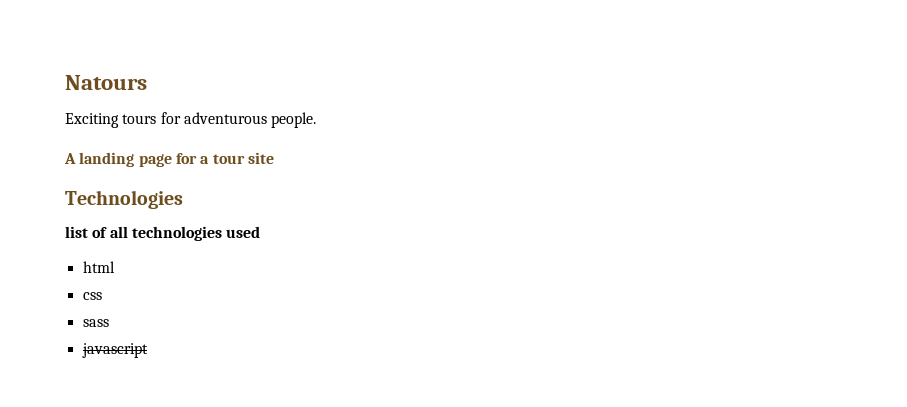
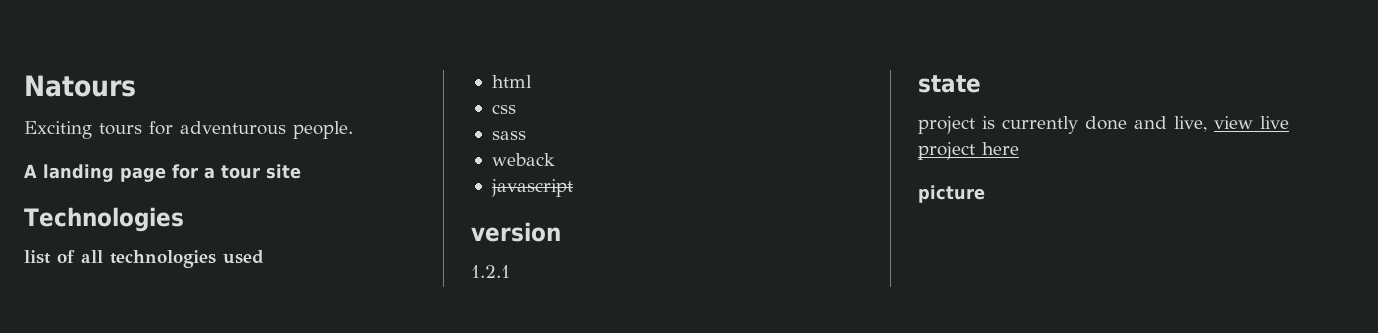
+ weback
+ version
+ 1.2.1
+ state
+ project is currently done and live, view live project here
+ picture

